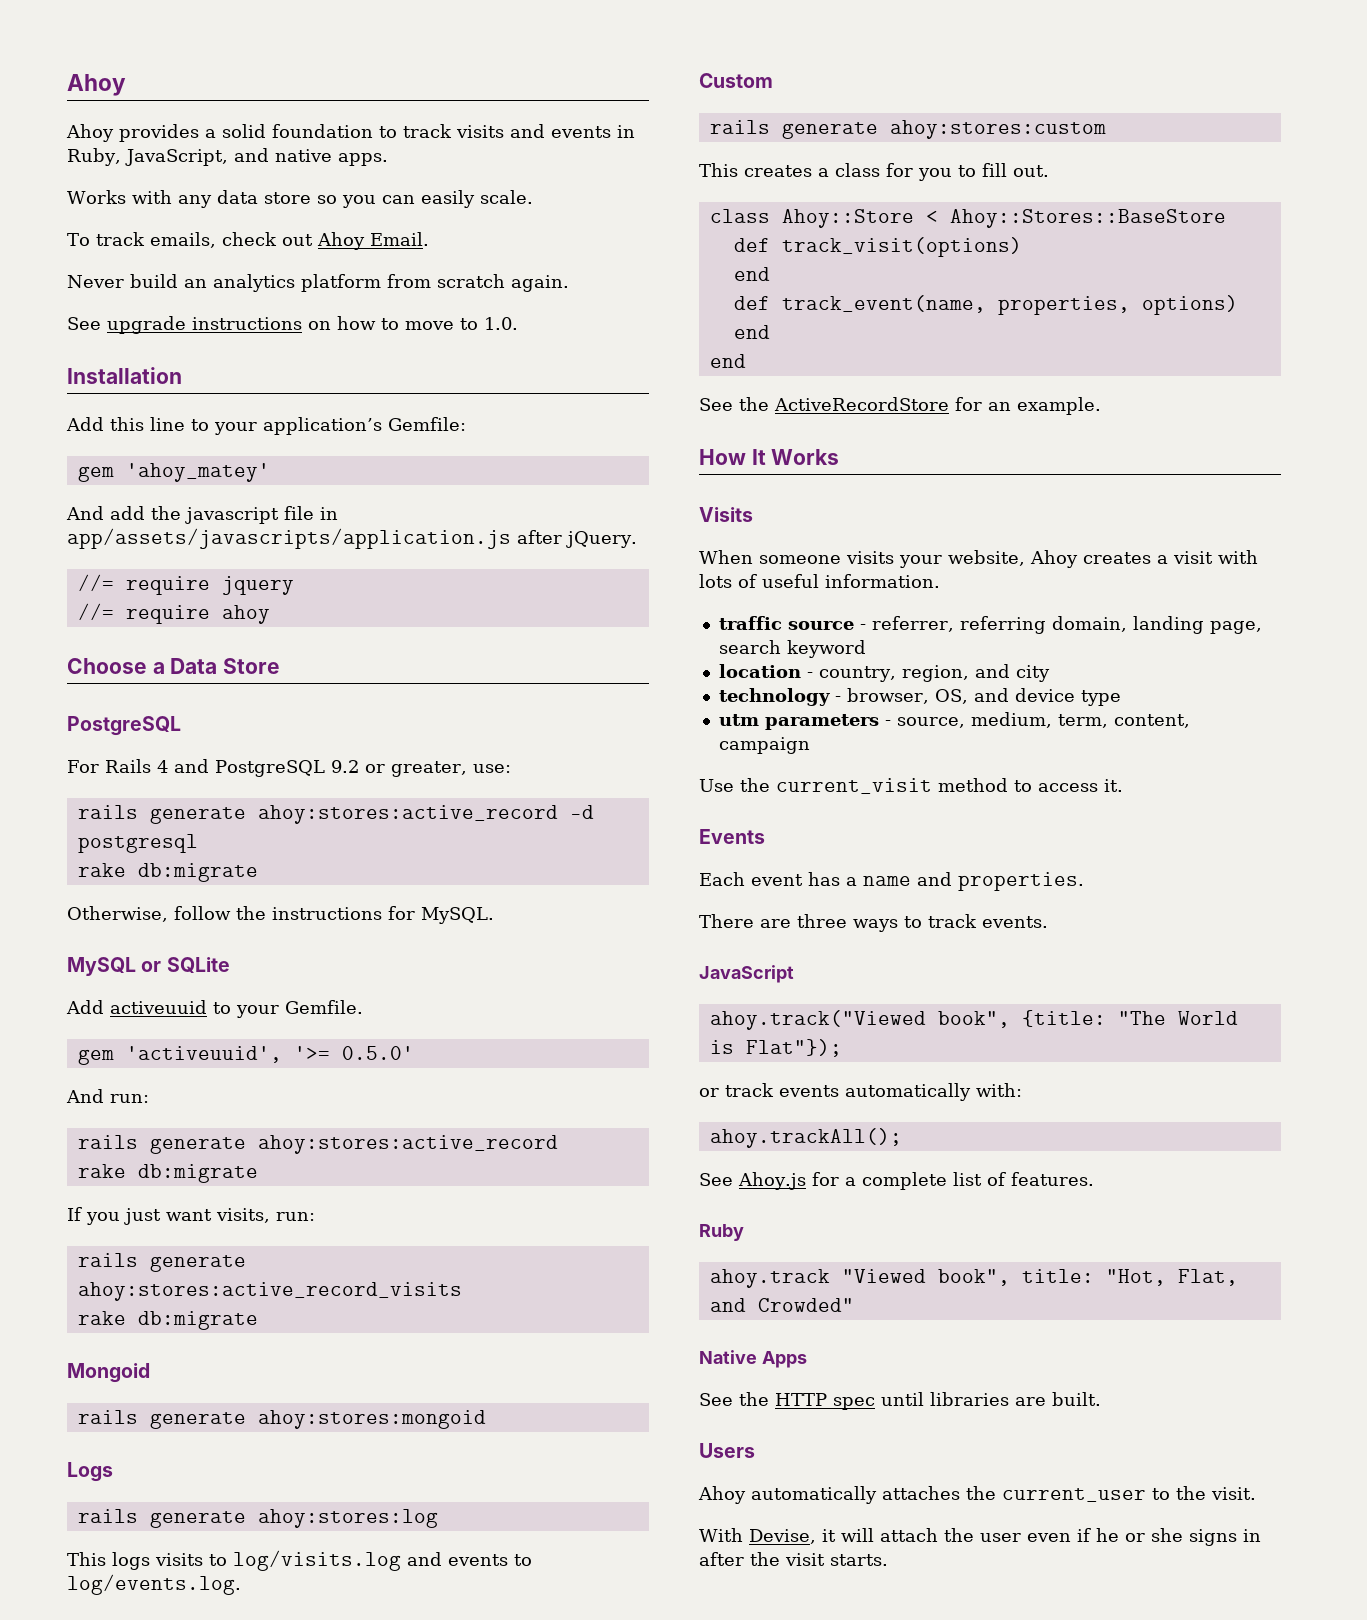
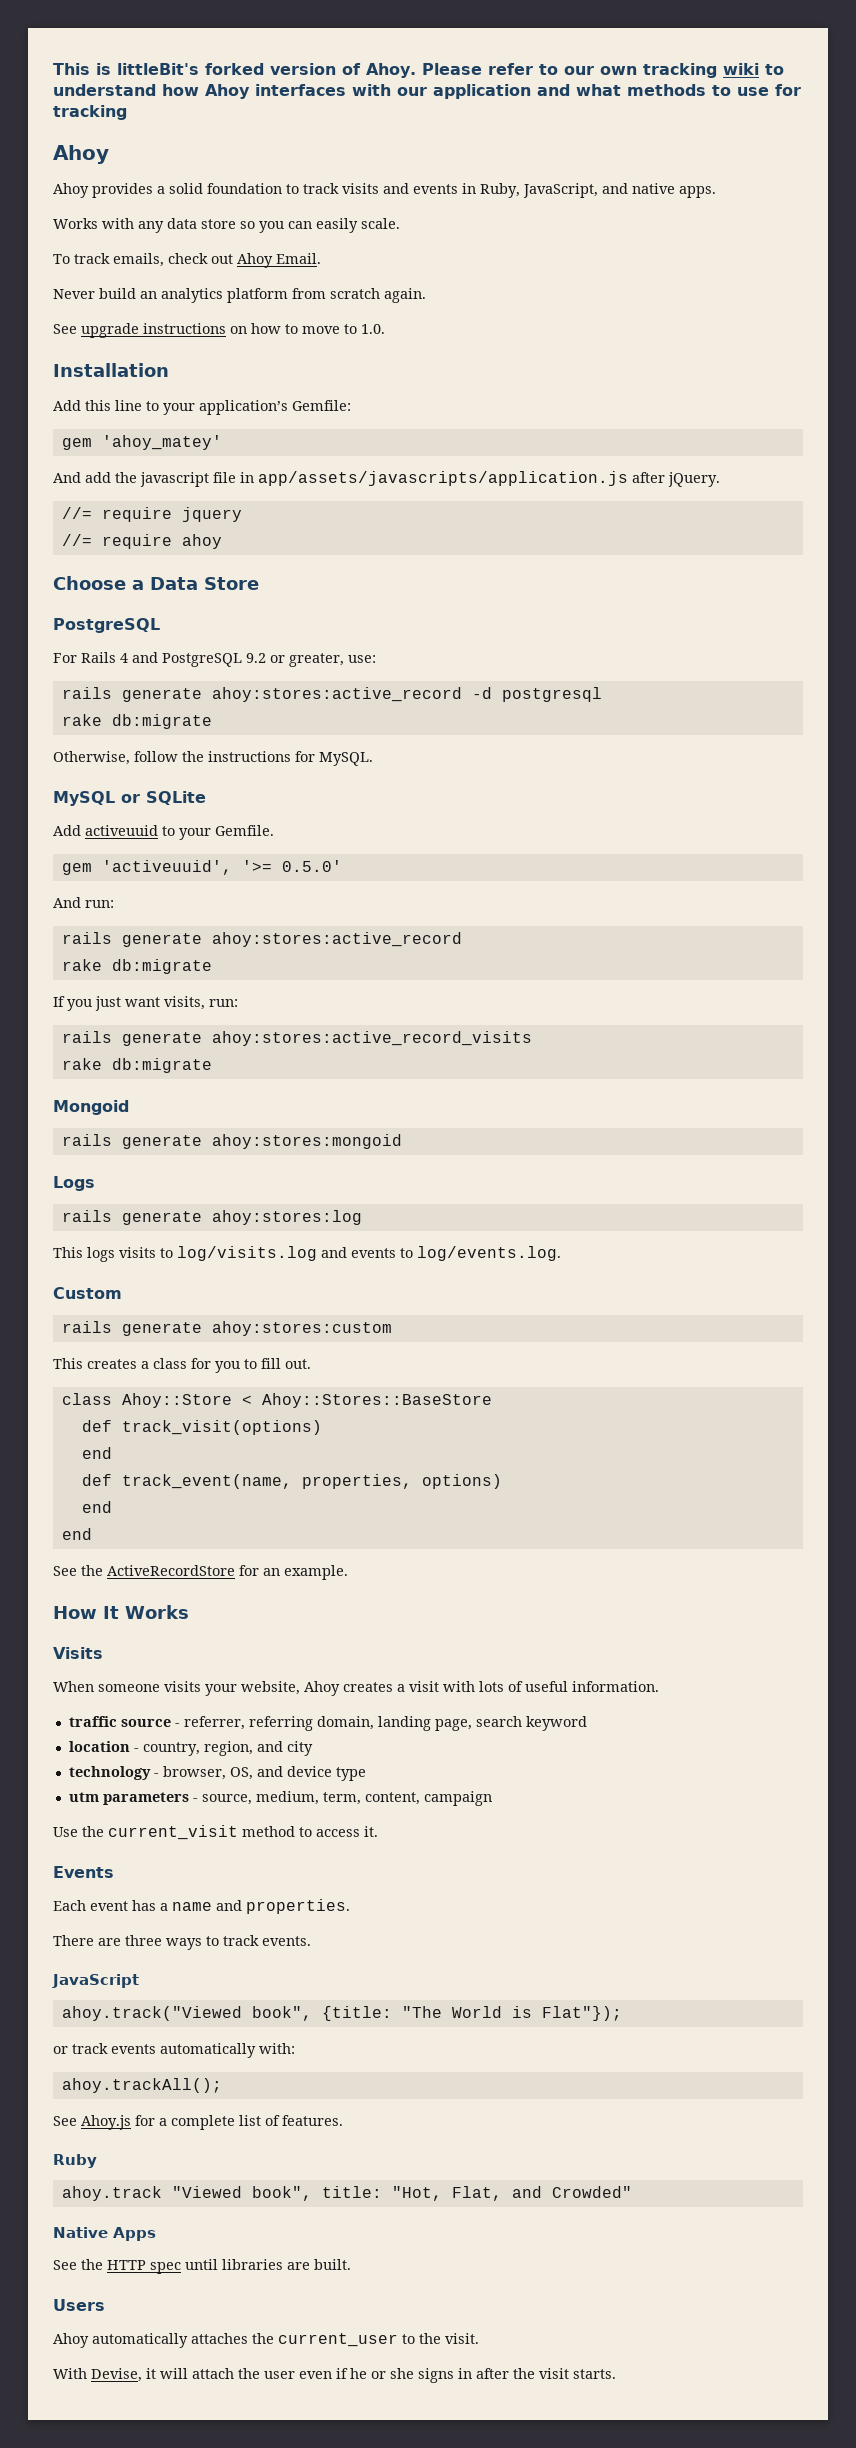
+ This is littleBit's forked version of Ahoy. Please refer to our own tracking wiki to understand how Ahoy interfaces with our application and what methods to use for tracking

